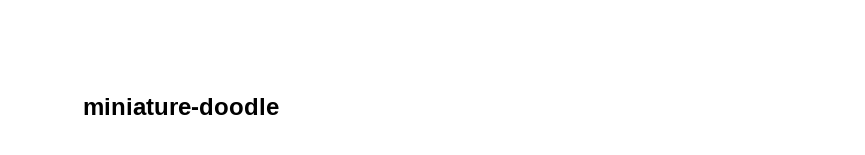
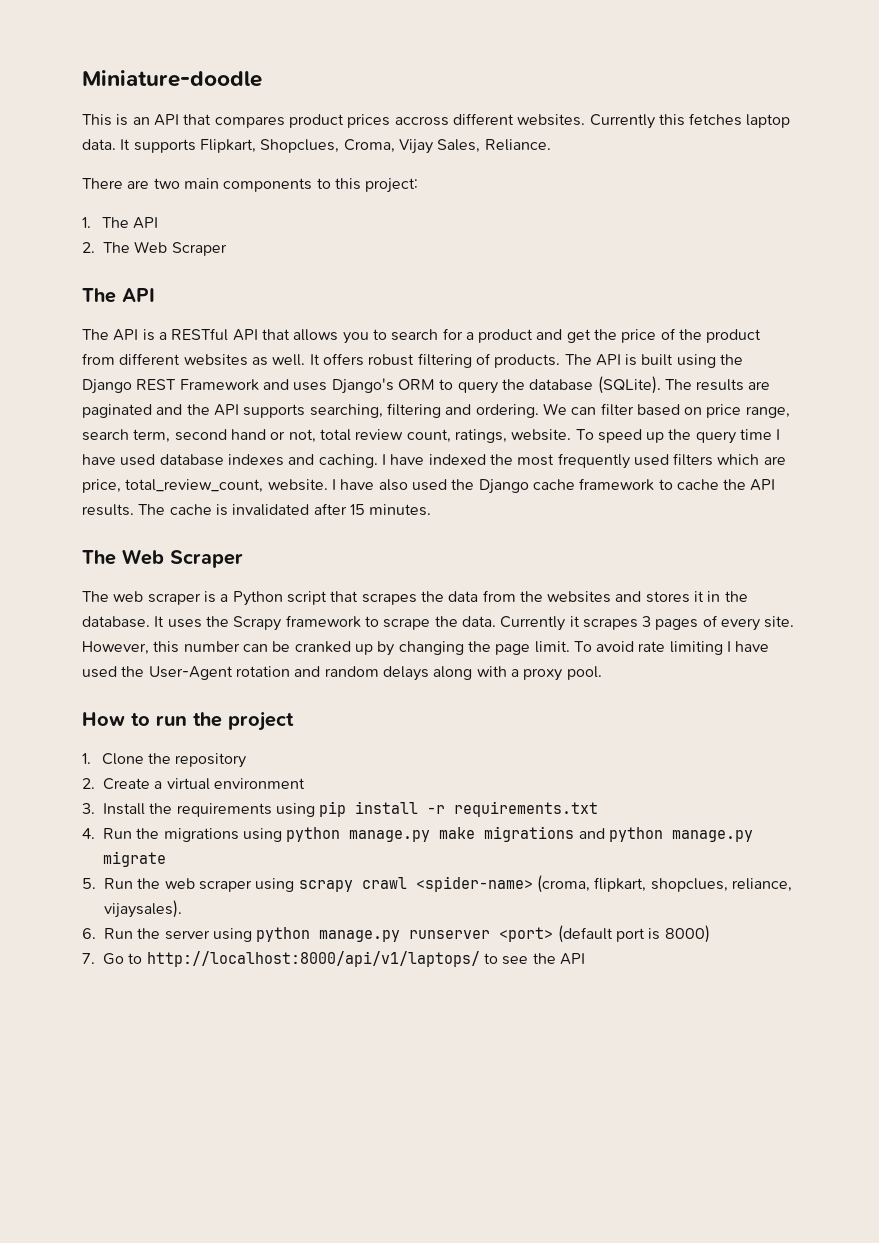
- miniature-doodle
+ Miniature-doodle
+ This is an API that compares product prices accross different websites. Currently this fetches laptop data. It supports Flipkart, Shopclues, Croma, Vijay Sales, Reliance.
+ There are two main components to this project:
+ 1. The API
+ 2. The Web Scraper
+ The API
+ The API is a RESTful API that allows you to search for a product and get the price of the product from different websites as well. It offers robust filtering of products. The API is built using the Django REST Framework and uses Django's ORM to query the database (SQLite). The results are paginated and the API supports searching, filtering and ordering. We can filter based on price range, search term, second hand or not, total review count, ratings, website. To speed up the query time I have used database indexes and caching. I have indexed the most frequently used filters which are price, total_review_count, website. I have also used the Django cache framework to cache the API results. The cache is invalidated after 15 minutes.
+ The Web Scraper
+ The web scraper is a Python script that scrapes the data from the websites and stores it in the database. It uses the Scrapy framework to scrape the data. Currently it scrapes 3 pages of every site. However, this number can be cranked up by changing the page limit. To avoid rate limiting I have used the User-Agent rotation and random delays along with a proxy pool.
+ How to run the project
+ 1. Clone the repository
+ 2. Create a virtual environment
+ 3. Install the requirements using pip install -r requirements.txt
+ 4. Run the migrations using python manage.py make migrations and python manage.py migrate
+ 5. Run the web scraper using scrapy crawl <spider-name> (croma, flipkart, shopclues, reliance, vijaysales).
+ 6. Run the server using python manage.py runserver <port> (default port is 8000)
+ 7. Go to http://localhost:8000/api/v1/laptops/ to see the API

